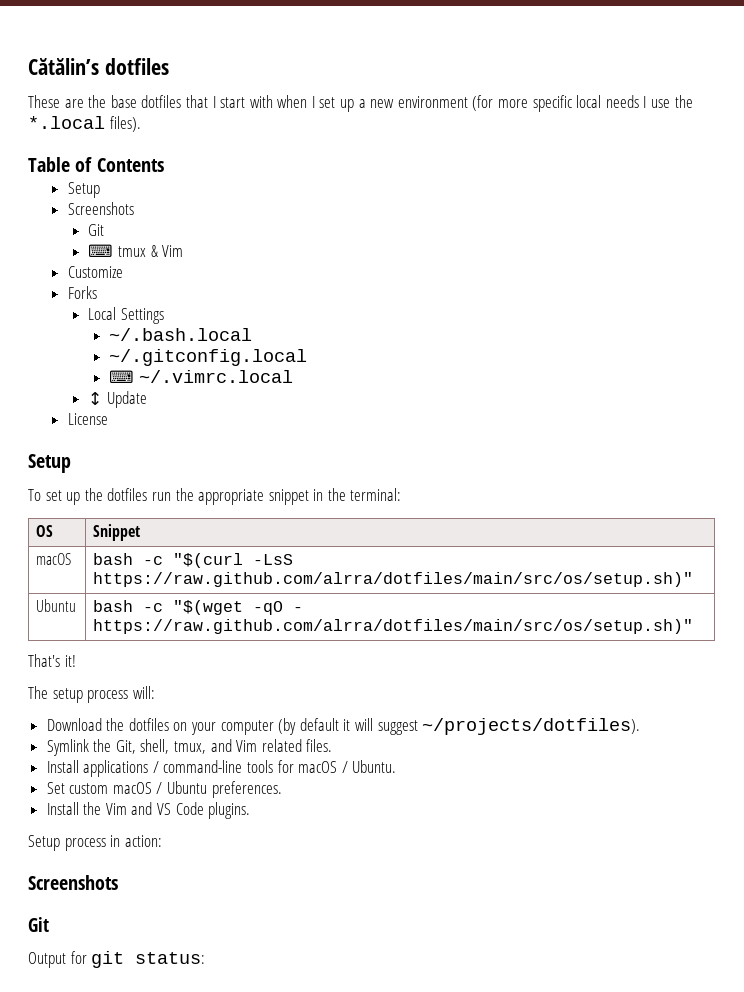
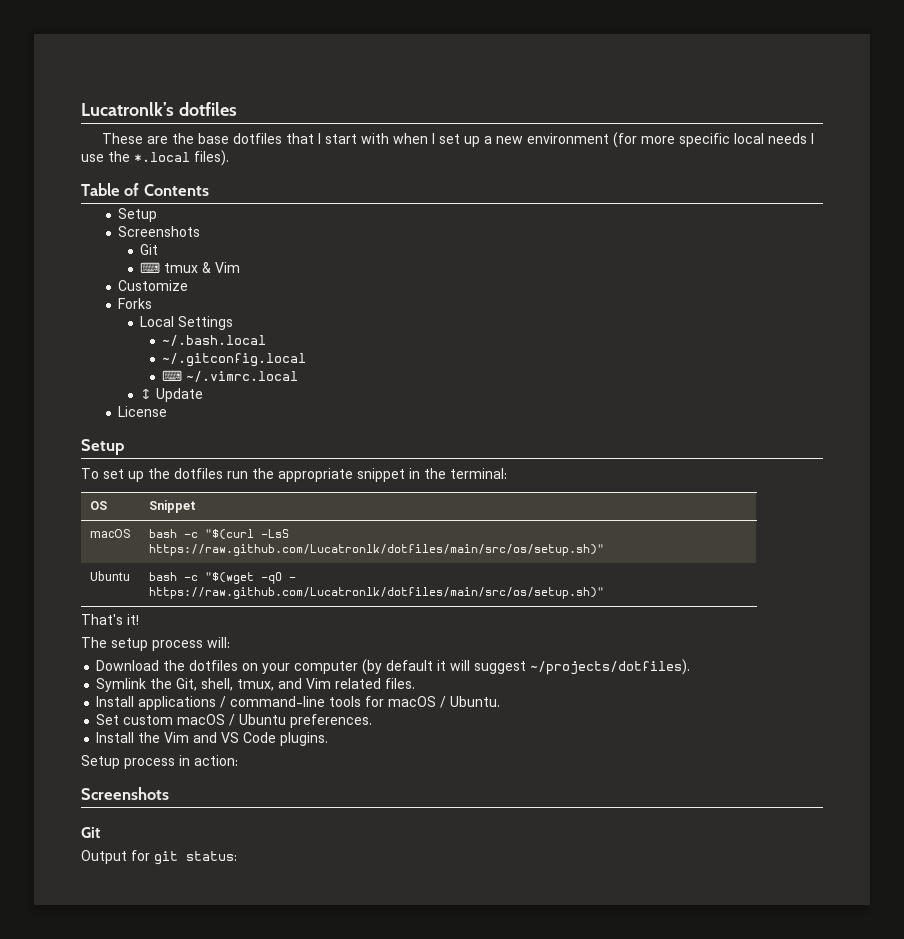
- Cătălin’s dotfiles
+ Lucatronlk’s dotfiles
- macOS | bash -c "$(curl -LsS https://raw.github.com/alrra/dotfiles/main/src/os/setup.sh)"
+ macOS | bash -c "$(curl -LsS https://raw.github.com/Lucatronlk/dotfiles/main/src/os/setup.sh)"
- Ubuntu | bash -c "$(wget -qO - https://raw.github.com/alrra/dotfiles/main/src/os/setup.sh)"
+ Ubuntu | bash -c "$(wget -qO - https://raw.github.com/Lucatronlk/dotfiles/main/src/os/setup.sh)"

